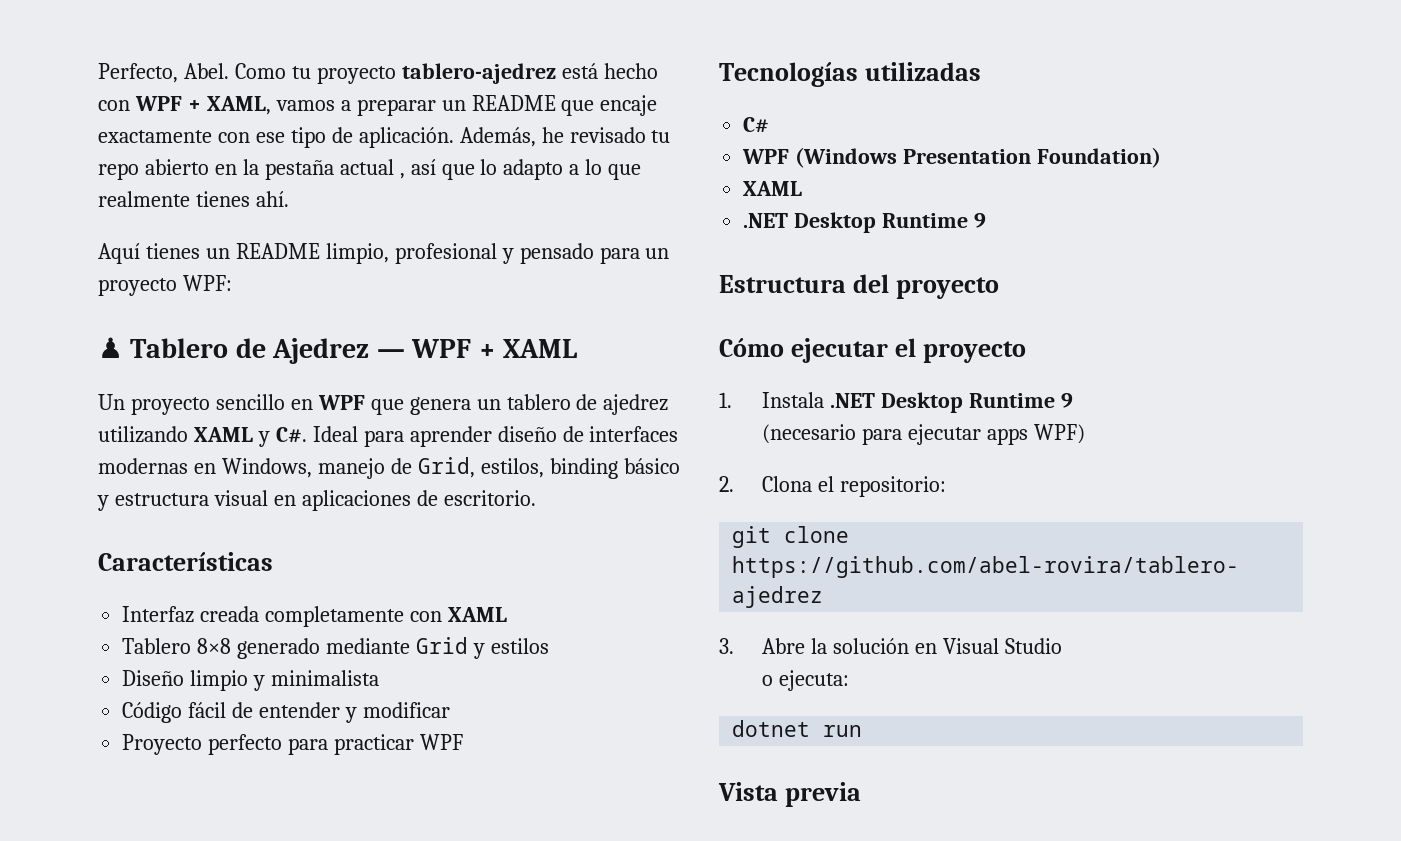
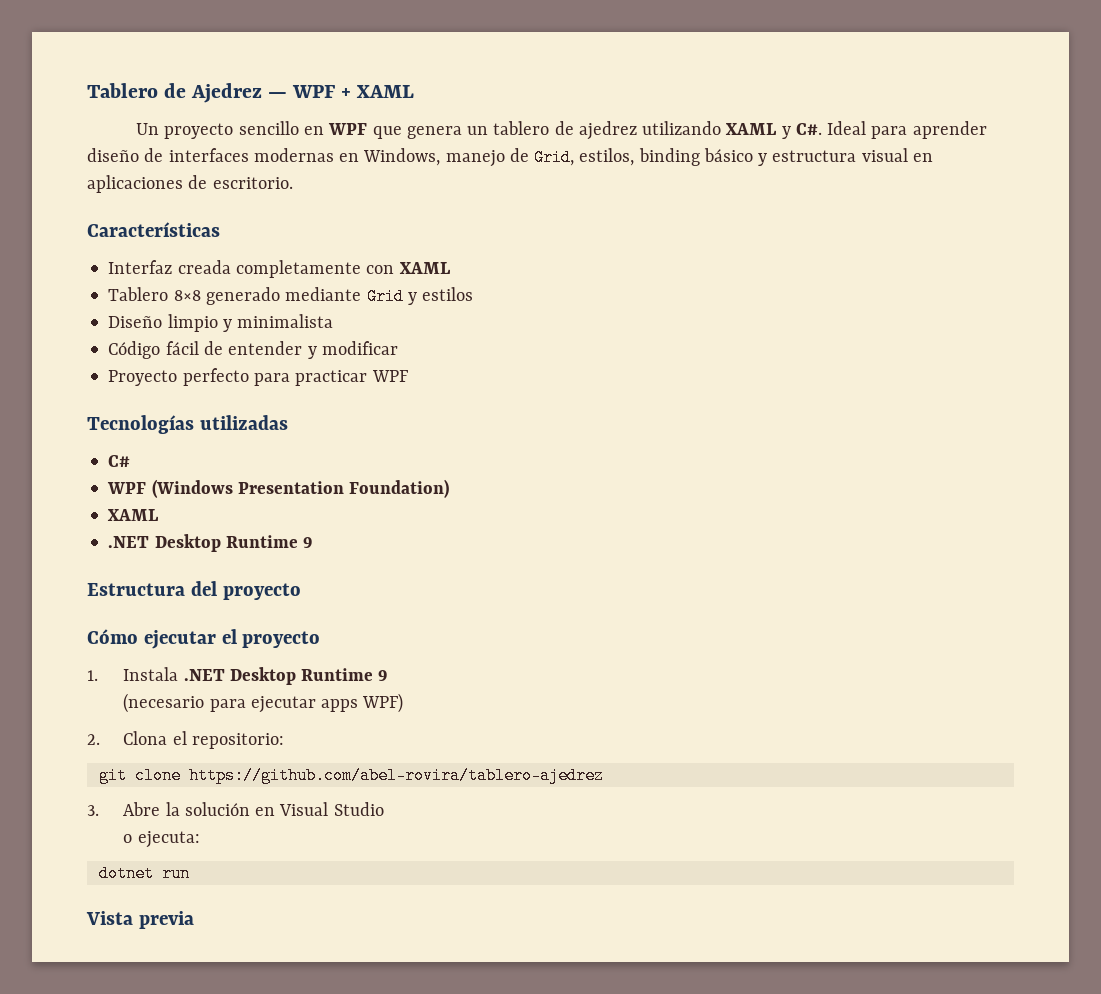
- Perfecto, Abel. Como tu proyecto tablero-ajedrez está hecho con WPF + XAML, vamos a preparar un README que encaje exactamente con ese tipo de aplicación. Además, he revisado tu repo abierto en la pestaña actual , así que lo adapto a lo que realmente tienes ahí.
- Aquí tienes un README limpio, profesional y pensado para un proyecto WPF:
- ♟ Tablero de Ajedrez — WPF + XAML
+ Tablero de Ajedrez — WPF + XAML

